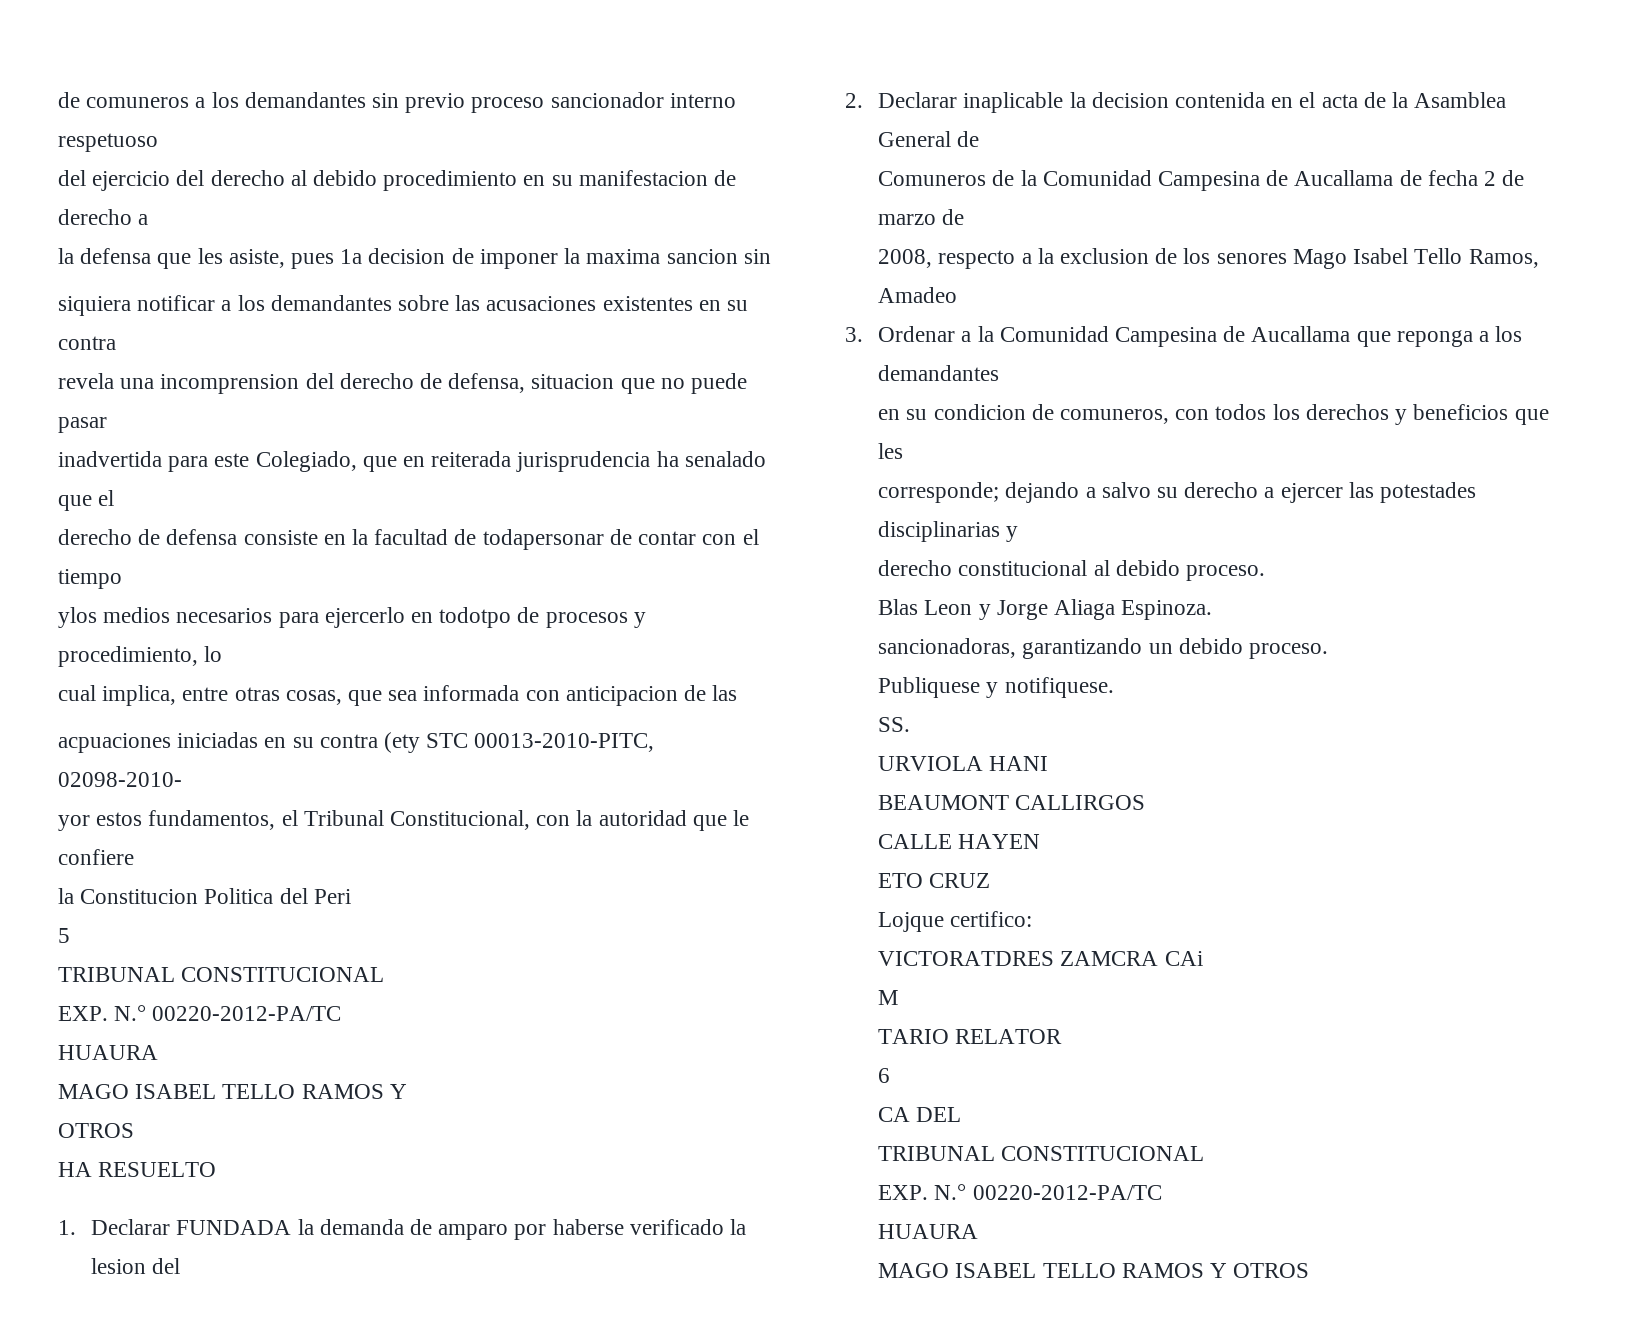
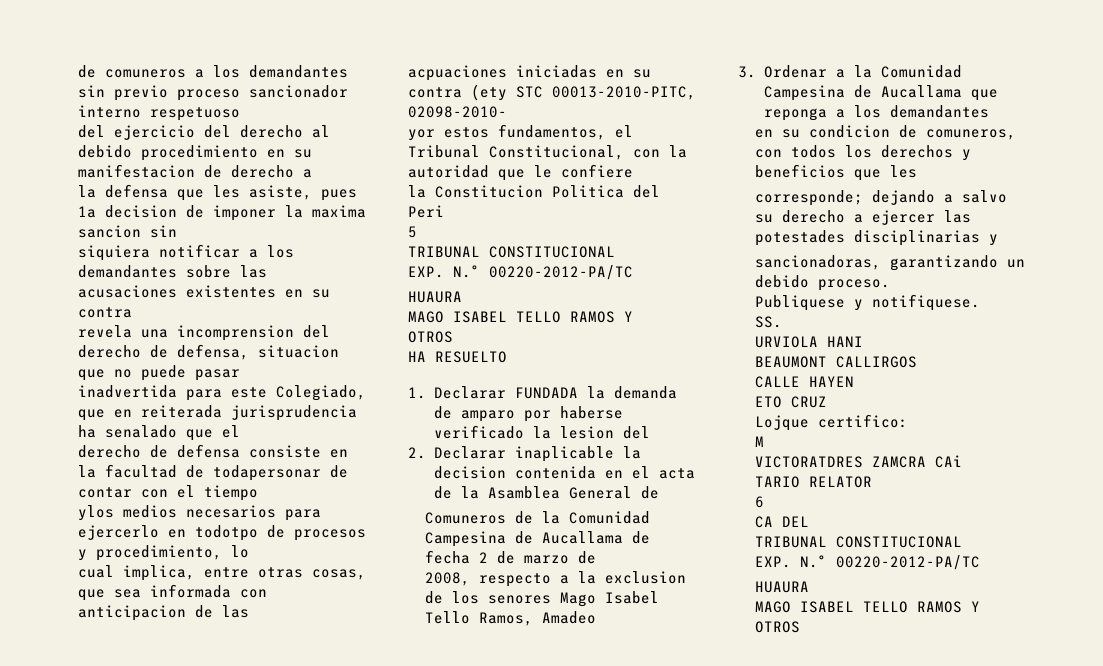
- derecho constitucional al debido proceso.
- Blas Leon y Jorge Aliaga Espinoza.
+ M
- M

